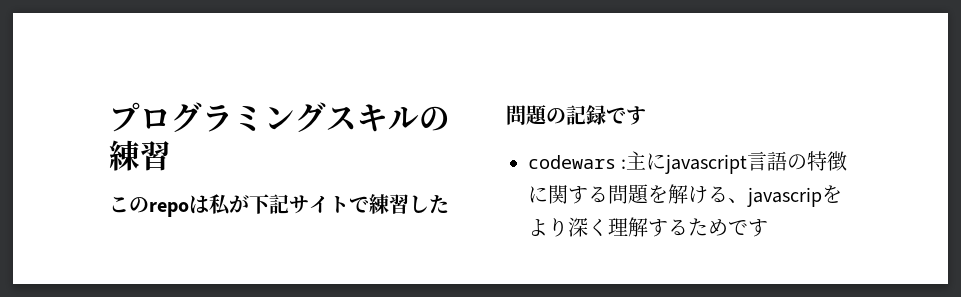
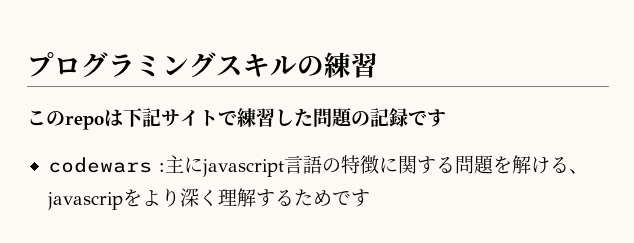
- このrepoは私が下記サイトで練習した問題の記録です
+ このrepoは下記サイトで練習した問題の記録です

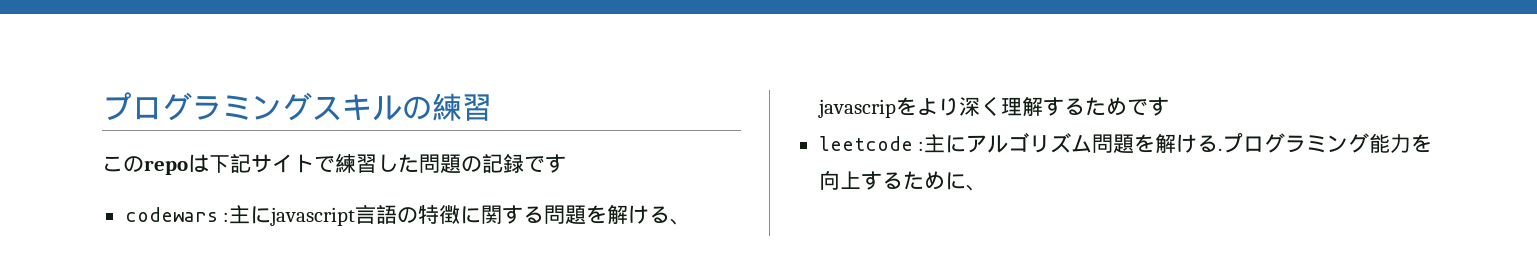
+ leetcode :主にアルゴリズム問題を解ける.プログラミング能力を向上するために、

